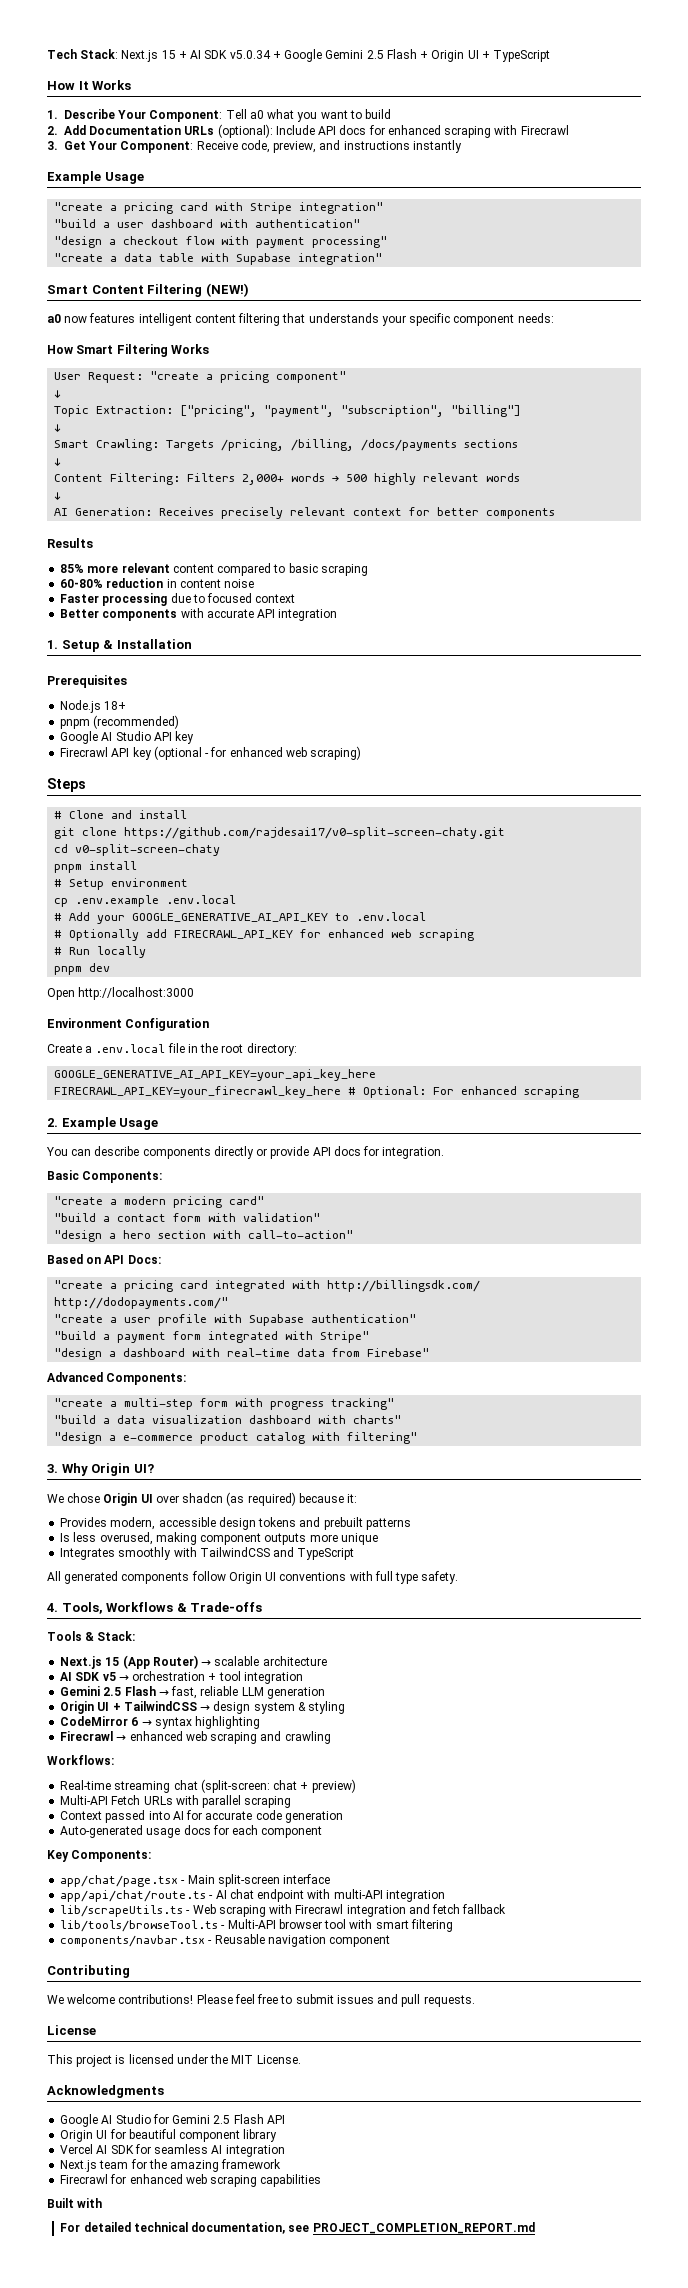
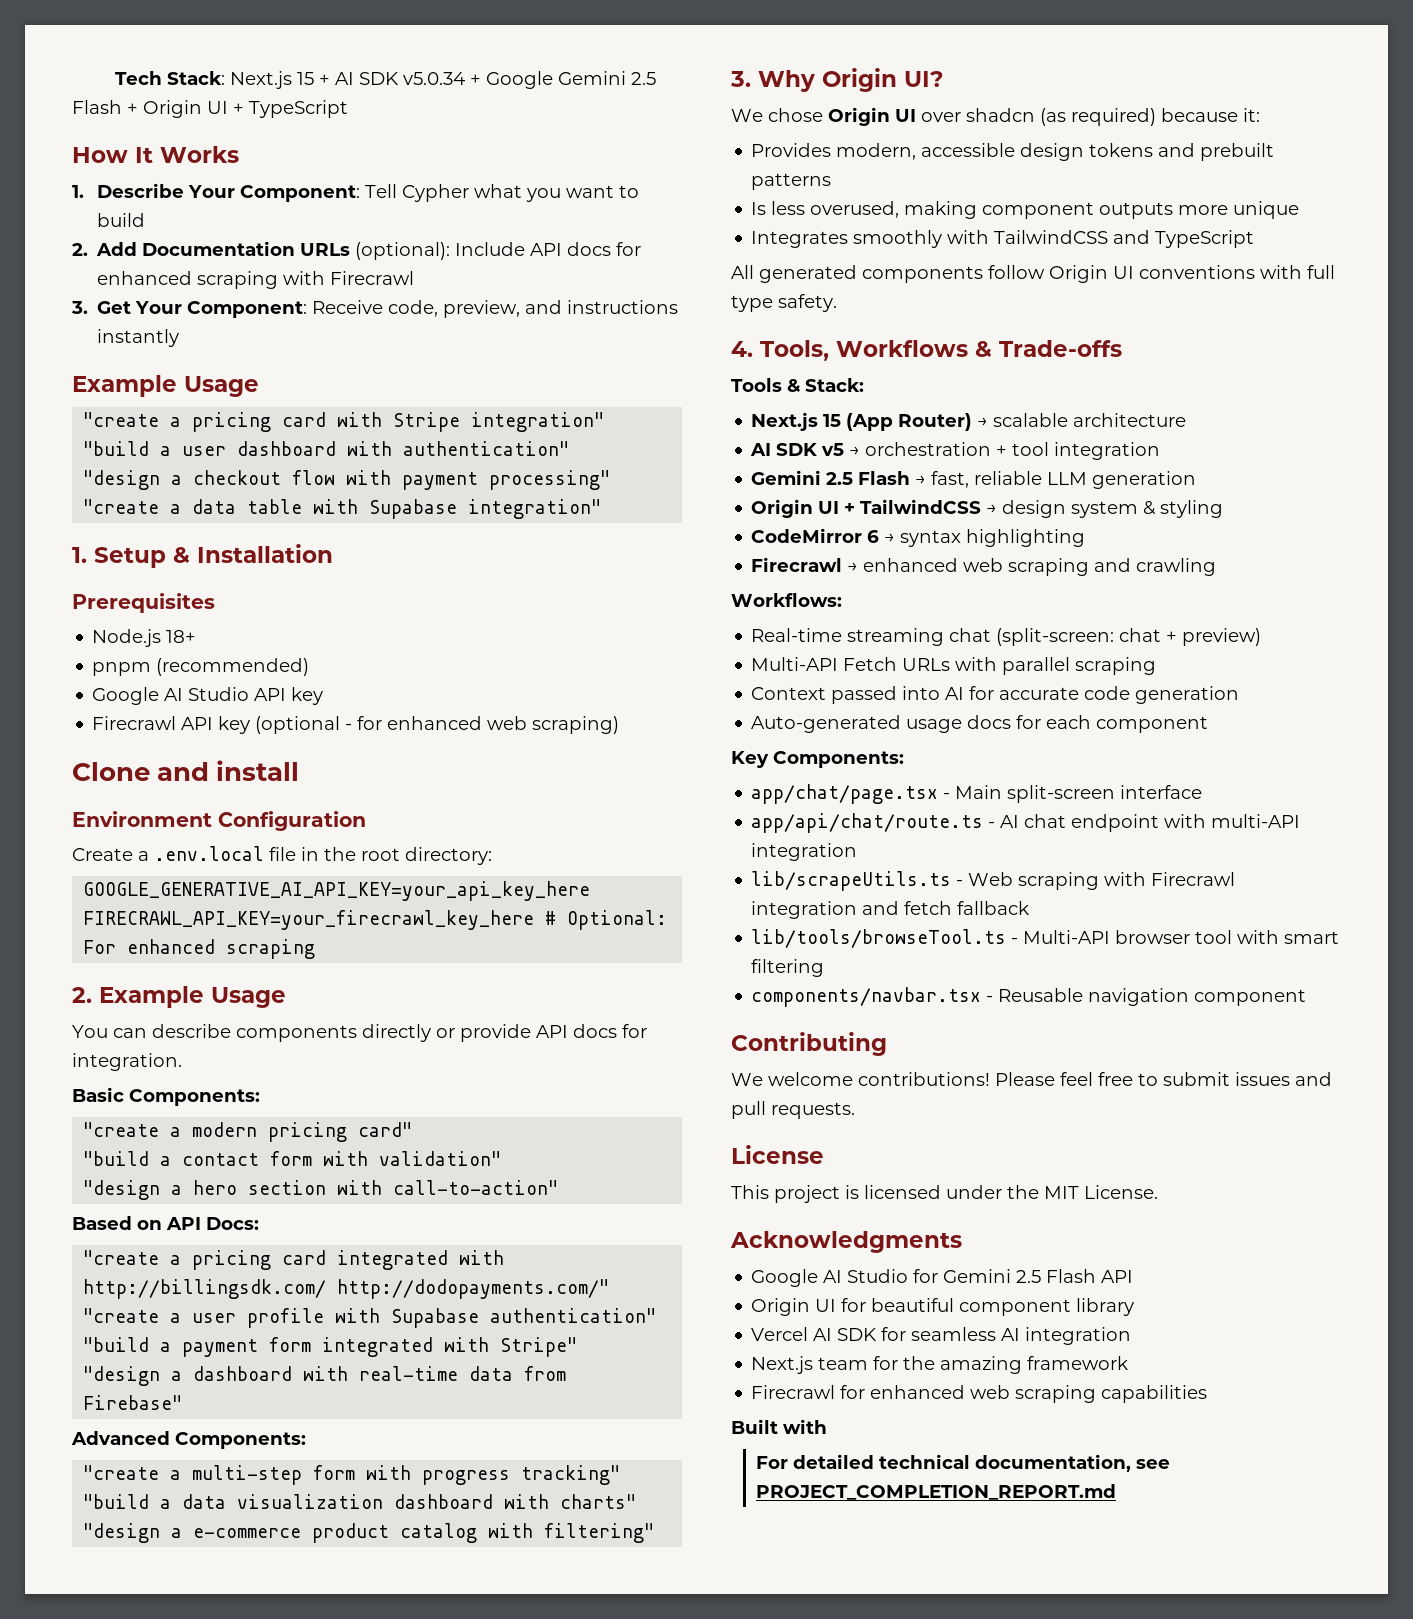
- 1. Describe Your Component: Tell a0 what you want to build
+ 1. Describe Your Component: Tell Cypher what you want to build
- Smart Content Filtering (NEW!)
- a0 now features intelligent content filtering that understands your specific component needs:
- How Smart Filtering Works
- User Request: "create a pricing component"
- ↓
- Topic Extraction: ["pricing", "payment", "subscription", "billing"]
- ↓
- Smart Crawling: Targets /pricing, /billing, /docs/payments sections
- ↓
- Content Filtering: Filters 2,000+ words → 500 highly relevant words
- ↓
- AI Generation: Receives precisely relevant context for better components
- Results
- 85% more relevant content compared to basic scraping
- 60-80% reduction in content noise
- Faster processing due to focused context
- Better components with accurate API integration
- Steps
- # Clone and install
+ Clone and install
- git clone https://github.com/rajdesai17/v0-split-screen-chaty.git
- cd v0-split-screen-chaty
- pnpm install
- # Setup environment
- cp .env.example .env.local
- # Add your GOOGLE_GENERATIVE_AI_API_KEY to .env.local
- # Optionally add FIRECRAWL_API_KEY for enhanced web scraping
- # Run locally
- pnpm dev
- Open http://localhost:3000

